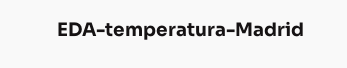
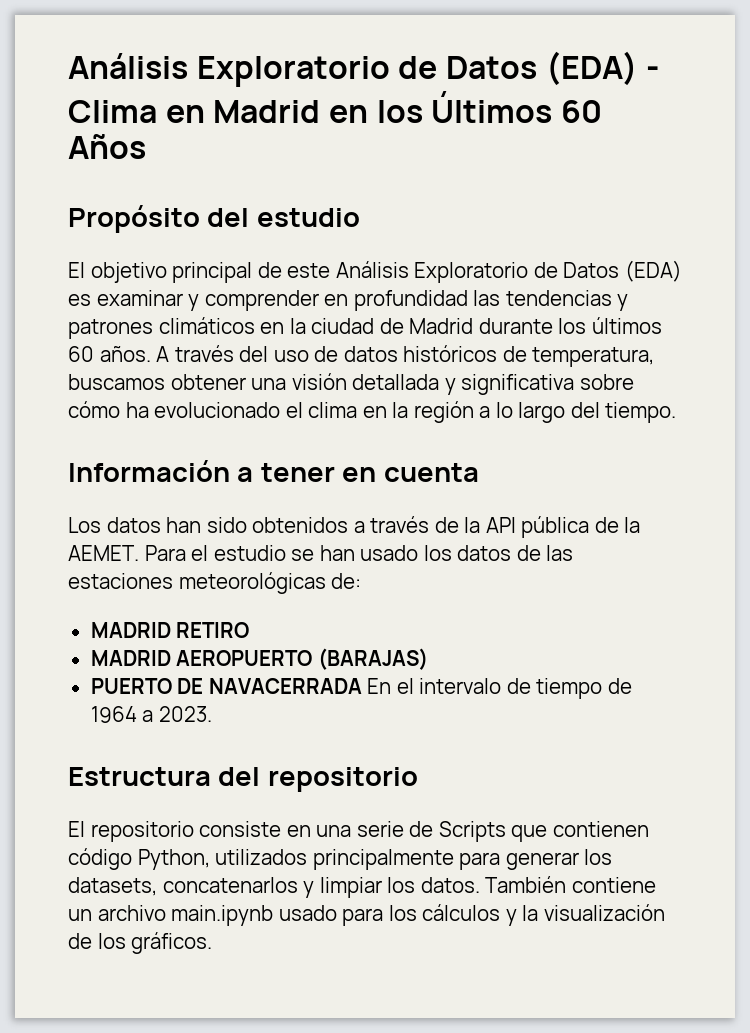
- EDA-temperatura-Madrid
+ Análisis Exploratorio de Datos (EDA) - Clima en Madrid en los Últimos 60 Años
+ Propósito del estudio
+ El objetivo principal de este Análisis Exploratorio de Datos (EDA) es examinar y comprender en profundidad las tendencias y patrones climáticos en la ciudad de Madrid durante los últimos 60 años. A través del uso de datos históricos de temperatura, buscamos obtener una visión detallada y significativa sobre cómo ha evolucionado el clima en la región a lo largo del tiempo.
+ Información a tener en cuenta
+ Los datos han sido obtenidos a través de la API pública de la AEMET. Para el estudio se han usado los datos de las estaciones meteorológicas de:
+ MADRID RETIRO
+ MADRID AEROPUERTO (BARAJAS)
+ PUERTO DE NAVACERRADA En el intervalo de tiempo de 1964 a 2023.
+ Estructura del repositorio
+ El repositorio consiste en una serie de Scripts que contienen código Python, utilizados principalmente para generar los datasets, concatenarlos y limpiar los datos. También contiene un archivo main.ipynb usado para los cálculos y la visualización de los gráficos.

